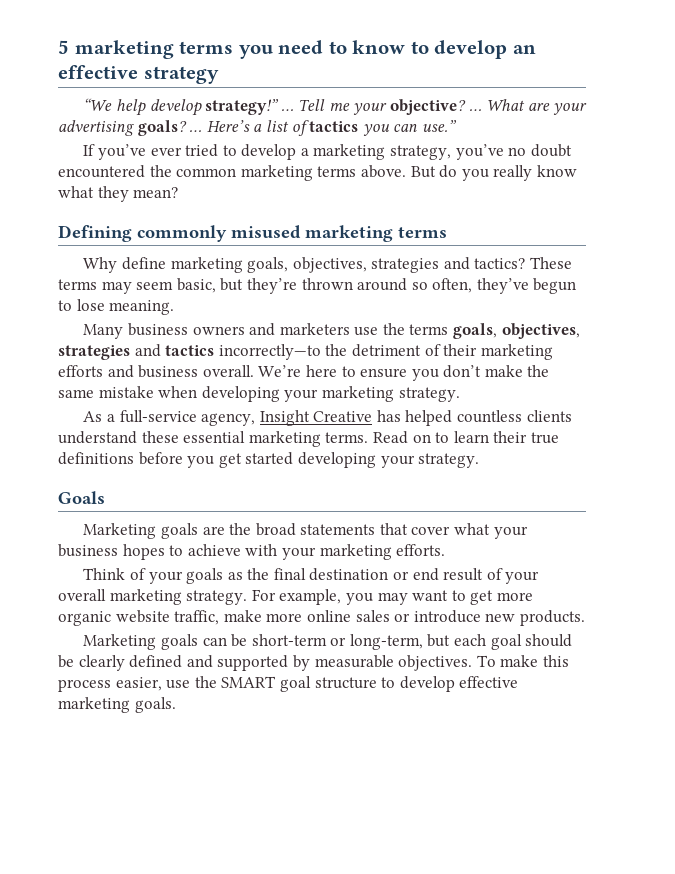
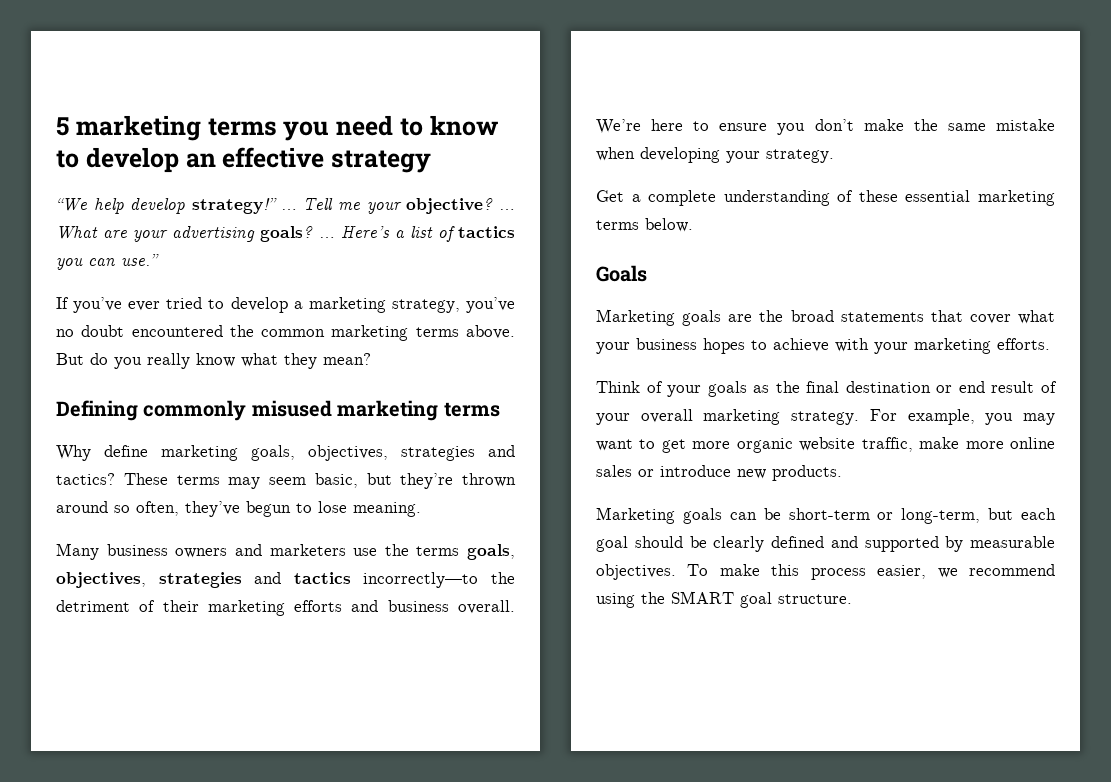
- We’re here to ensure you don’t make the same mistake when developing your marketing strategy.
- As a full-service agency, Insight Creative has helped countless clients understand these essential marketing terms. Read on to learn their true definitions before you get started developing your strategy.
+ We’re here to ensure you don’t make the same mistake when developing your strategy.
+ Get a complete understanding of these essential marketing terms below.
- To make this process easier, use the SMART goal structure to develop effective marketing goals.
+ To make this process easier, we recommend using the SMART goal structure.

